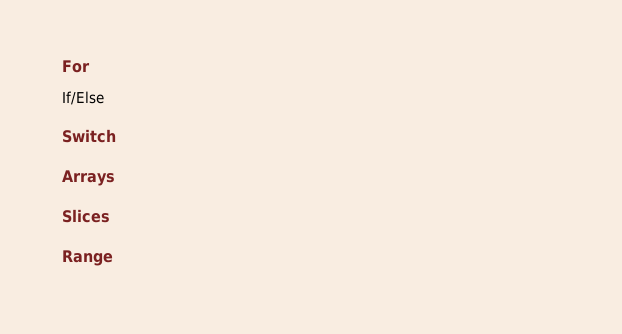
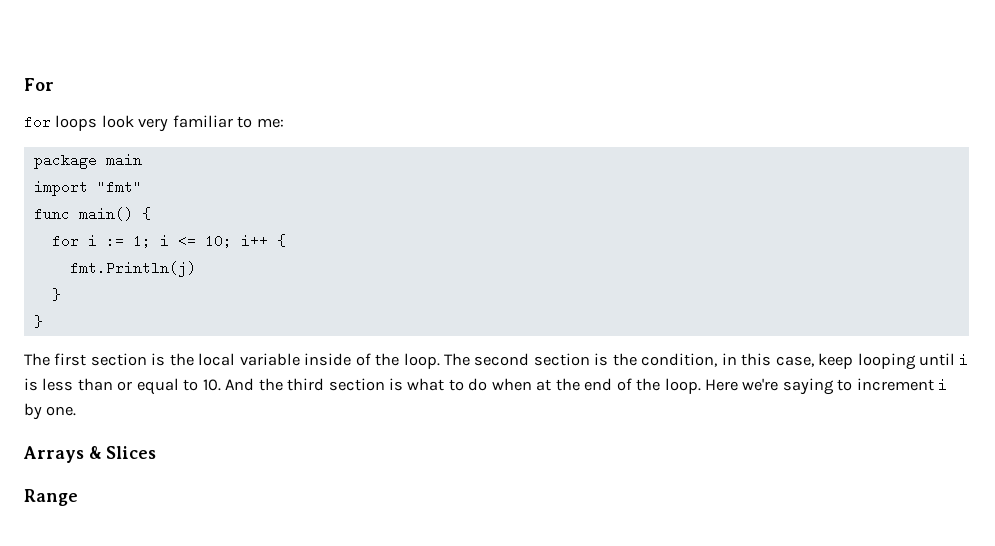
- If/Else
- Switch
+ for loops look very familiar to me:
+ package main
+ import "fmt"
+ func main() {
+ for i := 1; i <= 10; i++ {
+ fmt.Println(j)
+ }
+ }
+ The first section is the local variable inside of the loop. The second section is the condition, in this case, keep looping until i is less than or equal to 10. And the third section is what to do when at the end of the loop. Here we're saying to increment i by one.
- Arrays
- Slices
+ Arrays & Slices

